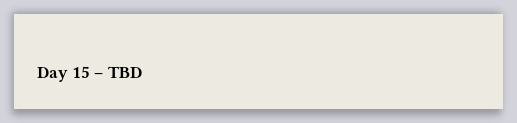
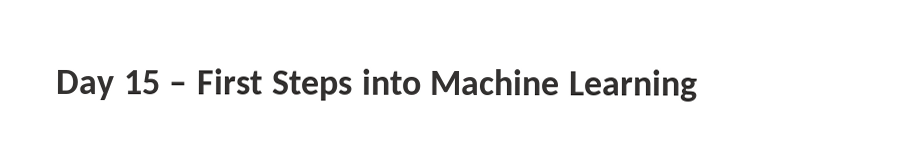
- Day 15 – TBD
+ Day 15 – First Steps into Machine Learning

